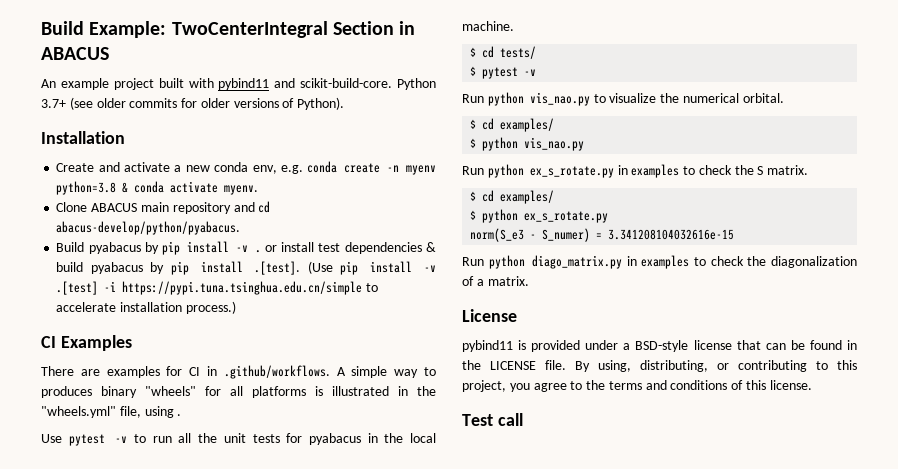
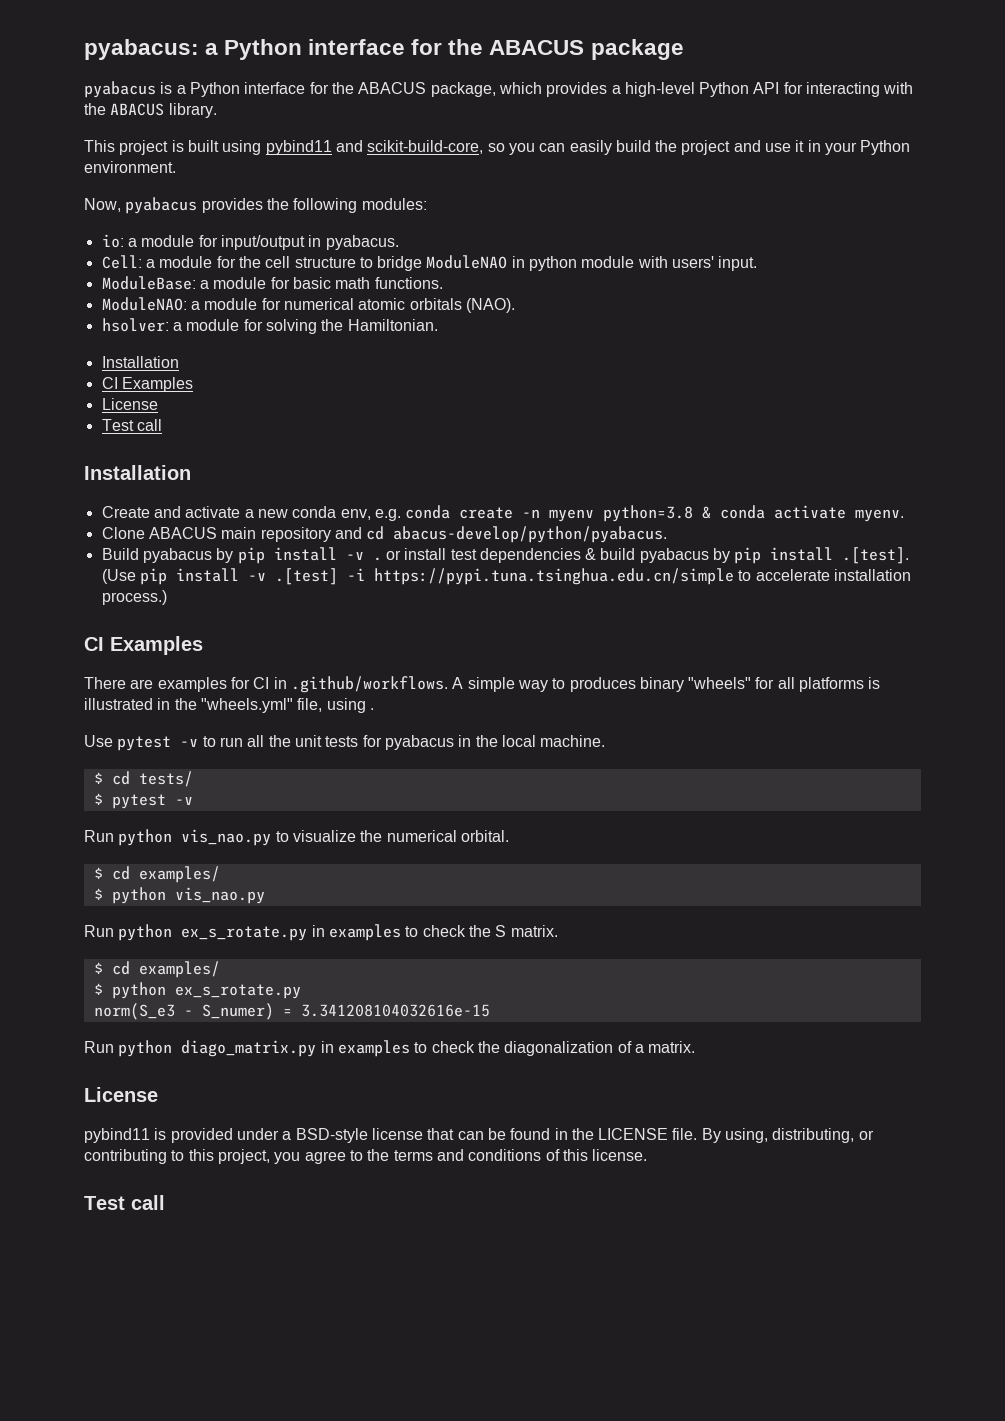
- Build Example: TwoCenterIntegral Section in ABACUS
- An example project built with pybind11 and scikit-build-core. Python 3.7+ (see older commits for older versions of Python).
+ pyabacus: a Python interface for the ABACUS package
+ pyabacus is a Python interface for the ABACUS package, which provides a high-level Python API for interacting with the ABACUS library.
+ This project is built using pybind11 and scikit-build-core, so you can easily build the project and use it in your Python environment.
+ Now, pyabacus provides the following modules:
+ io: a module for input/output in pyabacus.
+ Cell: a module for the cell structure to bridge ModuleNAO in python module with users' input.
+ ModuleBase: a module for basic math functions.
+ ModuleNAO: a module for numerical atomic orbitals (NAO).
+ hsolver: a module for solving the Hamiltonian.
+ Installation
+ CI Examples
+ License
+ Test call

